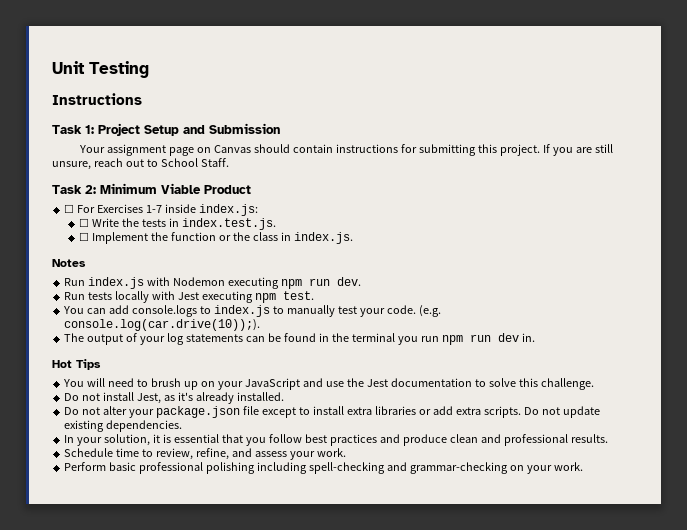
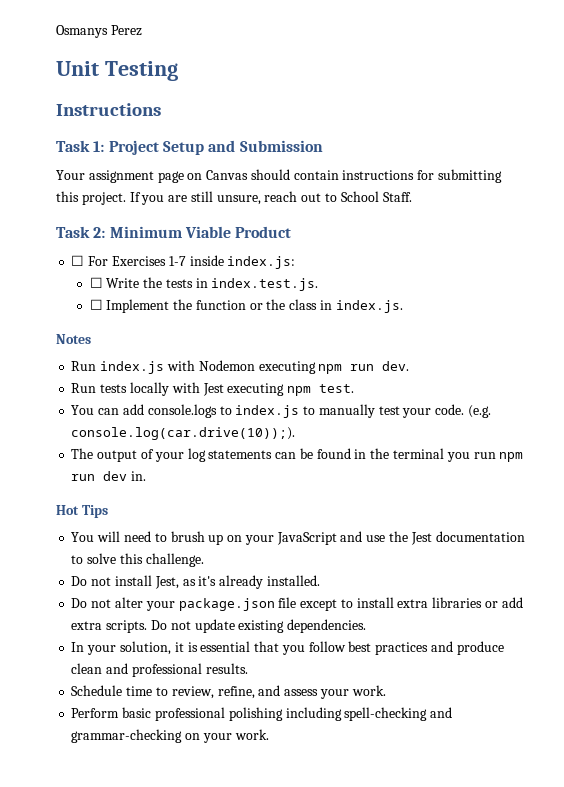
+ Osmanys Perez

